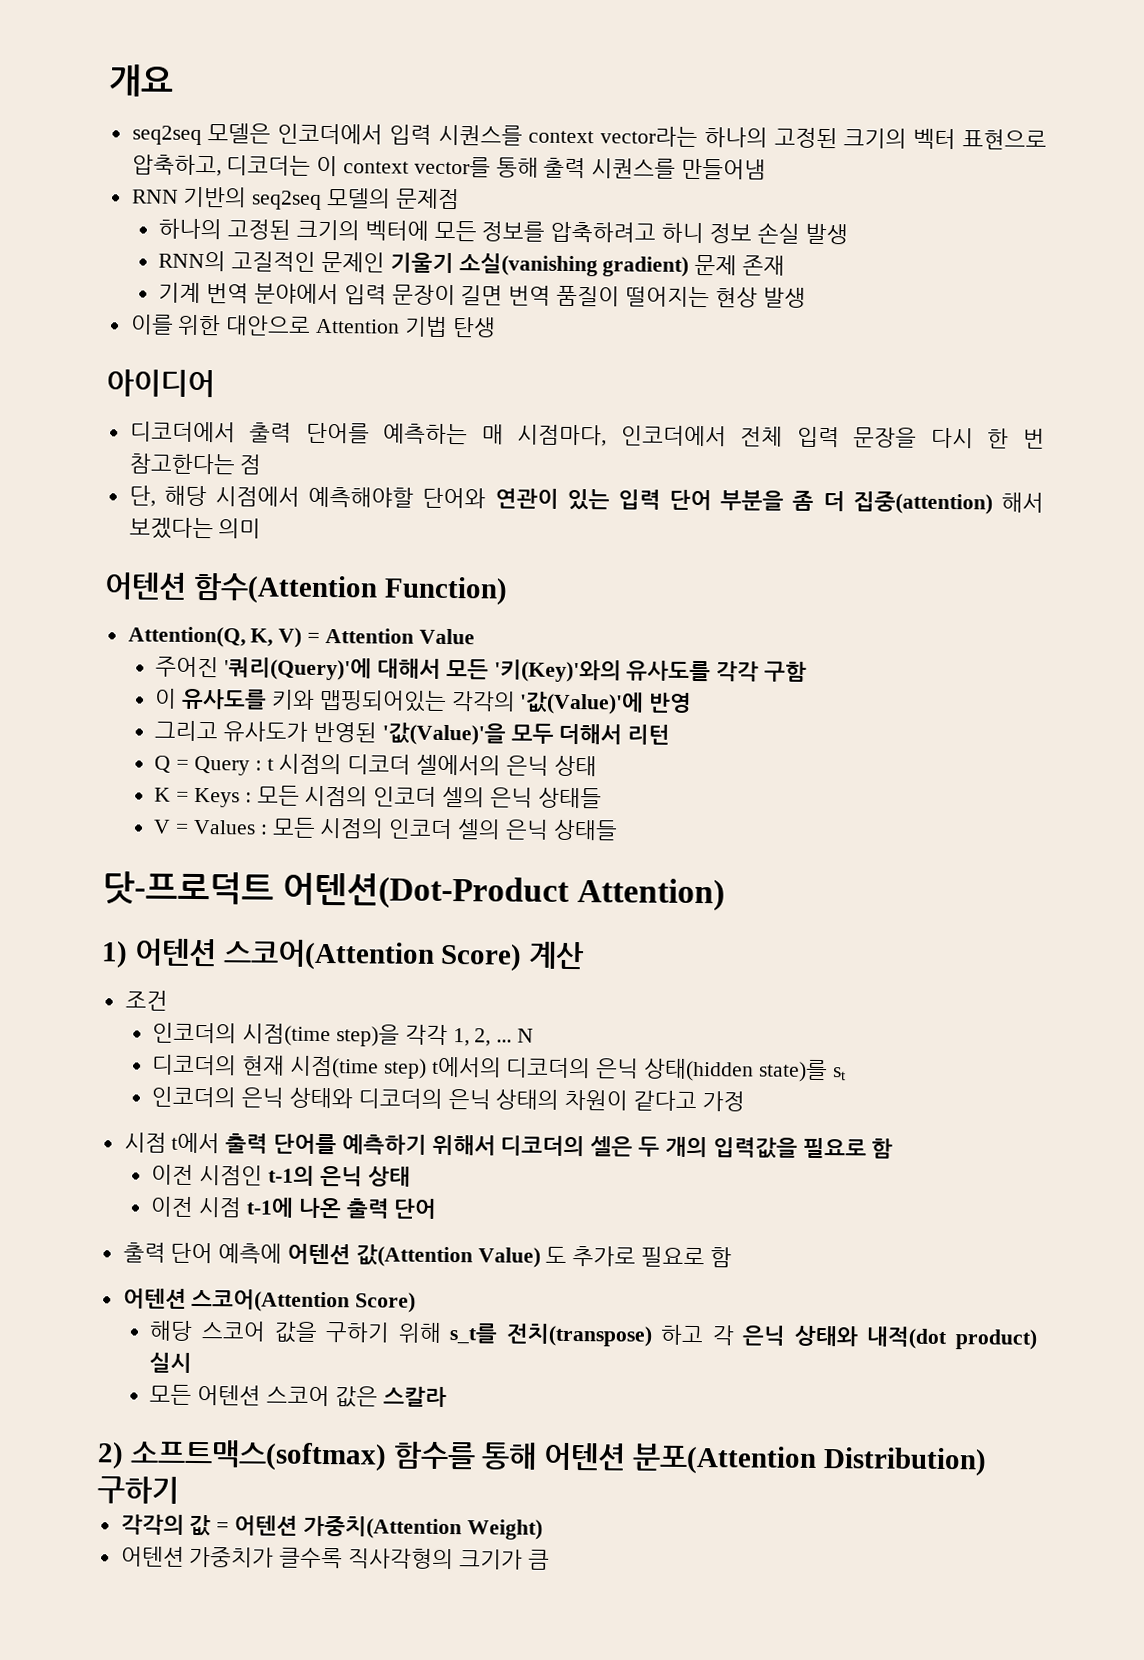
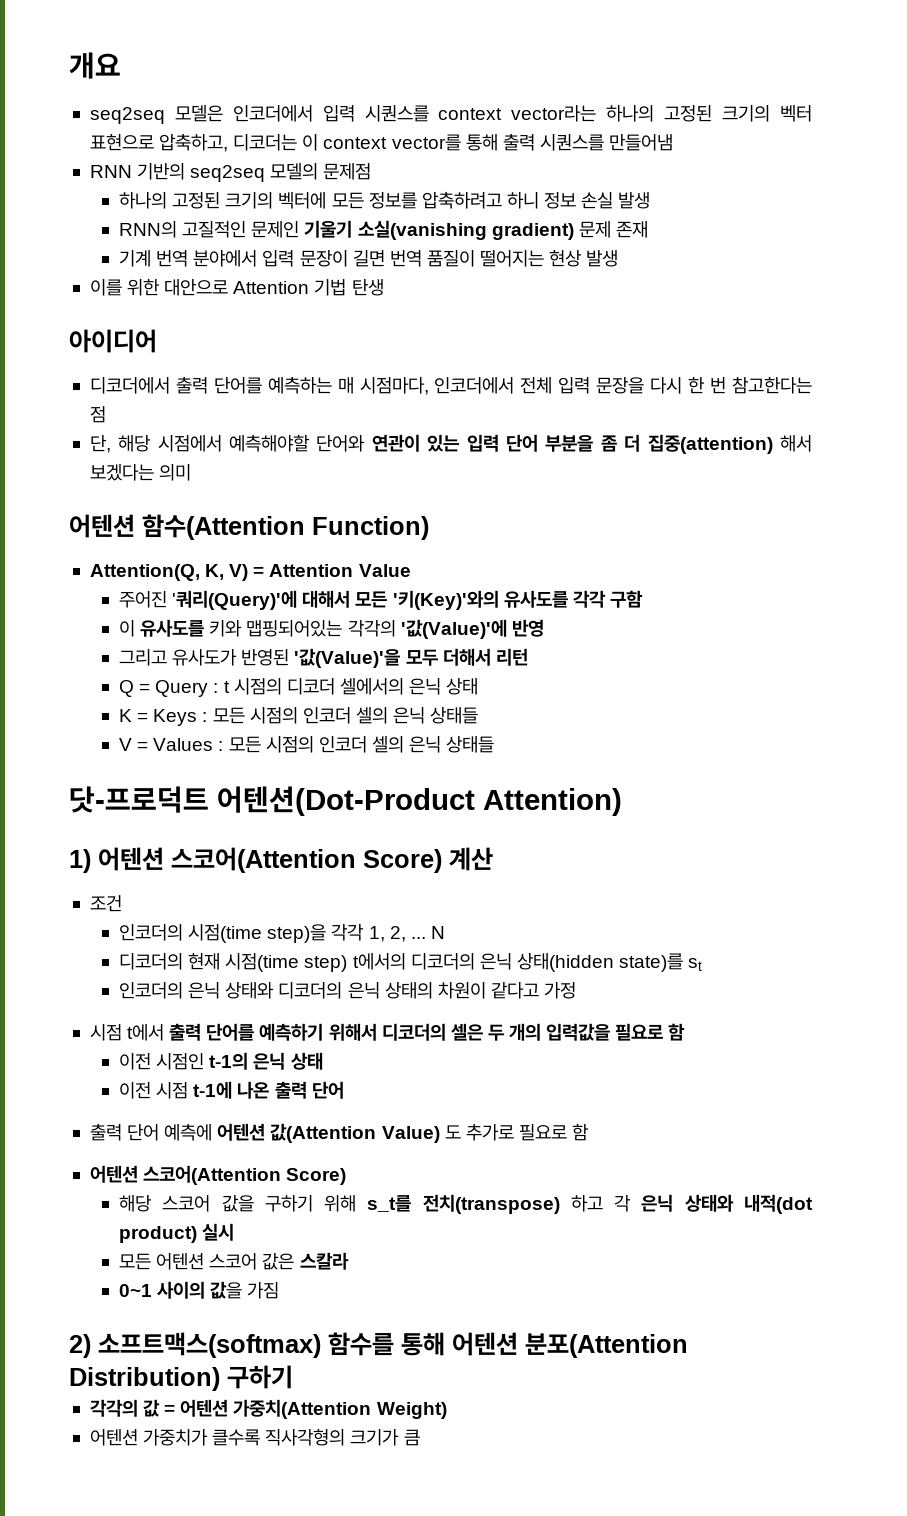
+ 0~1 사이의 값을 가짐

